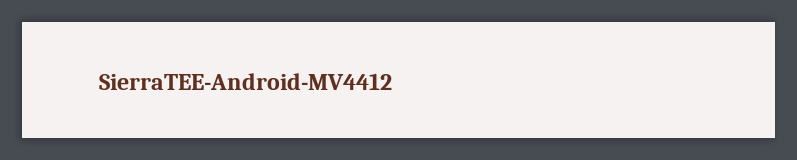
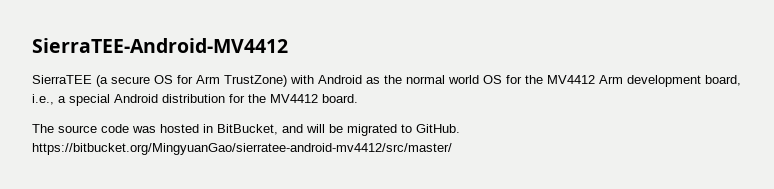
+ SierraTEE (a secure OS for Arm TrustZone) with Android as the normal world OS for the MV4412 Arm development board, i.e., a special Android distribution for the MV4412 board.
+ The source code was hosted in BitBucket, and will be migrated to GitHub. https://bitbucket.org/MingyuanGao/sierratee-android-mv4412/src/master/

